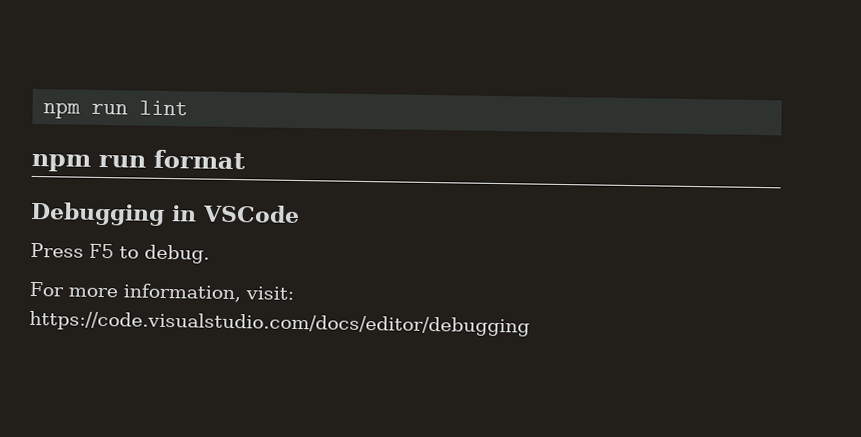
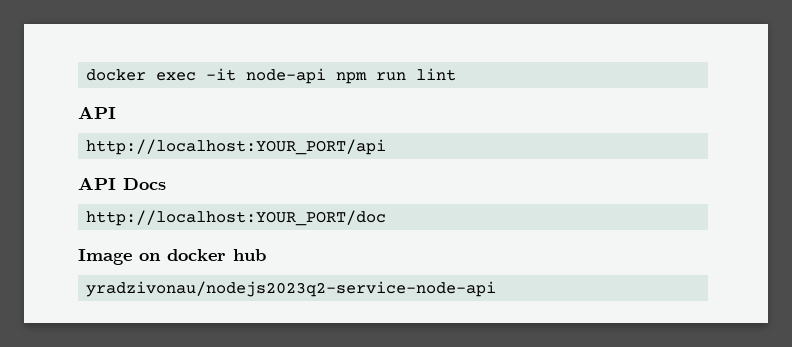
- npm run lint
- npm run format
- Debugging in VSCode
- Press F5 to debug.
- For more information, visit: https://code.visualstudio.com/docs/editor/debugging
+ docker exec -it node-api npm run lint
+ API
+ http://localhost:YOUR_PORT/api
+ API Docs
+ http://localhost:YOUR_PORT/doc
+ Image on docker hub
+ yradzivonau/nodejs2023q2-service-node-api

